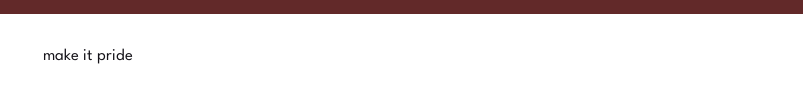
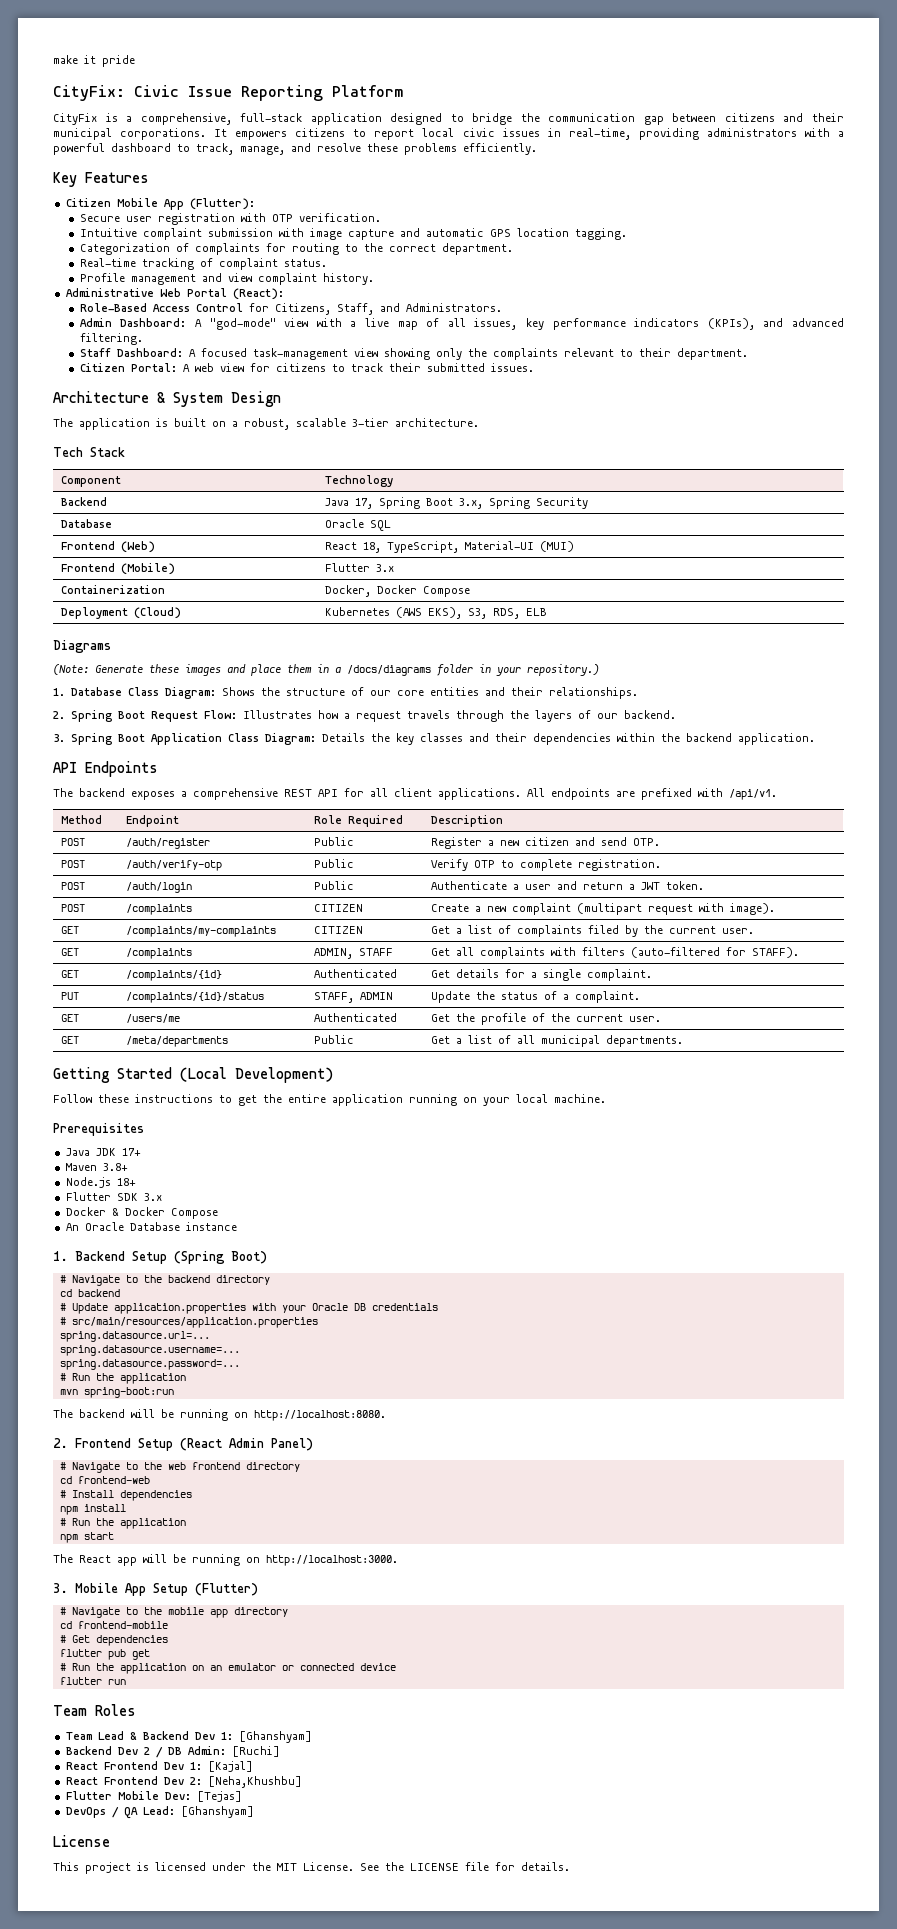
+ CityFix: Civic Issue Reporting Platform
+ CityFix is a comprehensive, full-stack application designed to bridge the communication gap between citizens and their municipal corporations. It empowers citizens to report local civic issues in real-time, providing administrators with a powerful dashboard to track, manage, and resolve these problems efficiently.
+ Key Features
+ Citizen Mobile App (Flutter):
+ Secure user registration with OTP verification.
+ Intuitive complaint submission with image capture and automatic GPS location tagging.
+ Categorization of complaints for routing to the correct department.
+ Real-time tracking of complaint status.
+ Profile management and view complaint history.
+ Administrative Web Portal (React):
+ Role-Based Access Control for Citizens, Staff, and Administrators.
+ Admin Dashboard: A "god-mode" view with a live map of all issues, key performance indicators (KPIs), and advanced filtering.
+ Staff Dashboard: A focused task-management view showing only the complaints relevant to their department.
+ Citizen Portal: A web view for citizens to track their submitted issues.
+ Architecture & System Design
+ The application is built on a robust, scalable 3-tier architecture.
+ Tech Stack
+ Component | Technology
+ Backend | Java 17, Spring Boot 3.x, Spring Security
+ Database | Oracle SQL
+ Frontend (Web) | React 18, TypeScript, Material-UI (MUI)
+ Frontend (Mobile) | Flutter 3.x
+ Containerization | Docker, Docker Compose
+ Deployment (Cloud) | Kubernetes (AWS EKS), S3, RDS, ELB
+ Diagrams
+ (Note: Generate these images and place them in a /docs/diagrams folder in your repository.)
+ 1. Database Class Diagram: Shows the structure of our core entities and their relationships.
+ 2. Spring Boot Request Flow: Illustrates how a request travels through the layers of our backend.
+ 3. Spring Boot Application Class Diagram: Details the key classes and their dependencies within the backend application.
+ API Endpoints
+ The backend exposes a comprehensive REST API for all client applications. All endpoints are prefixed with /api/v1.
+ Method | Endpoint | Role Required | Description
+ POST | /auth/register | Public | Register a new citizen and send OTP.
+ POST | /auth/verify-otp | Public | Verify OTP to complete registration.
+ POST | /auth/login | Public | Authenticate a user and return a JWT token.
+ POST | /complaints | CITIZEN | Create a new complaint (multipart request with image).
+ GET | /complaints/my-complaints | CITIZEN | Get a list of complaints filed by the current user.
+ GET | /complaints | ADMIN, STAFF | Get all complaints with filters (auto-filtered for STAFF).
+ GET | /complaints/{id} | Authenticated | Get details for a single complaint.
+ PUT | /complaints/{id}/status | STAFF, ADMIN | Update the status of a complaint.
+ GET | /users/me | Authenticated | Get the profile of the current user.
+ GET | /meta/departments | Public | Get a list of all municipal departments.
+ Getting Started (Local Development)
+ Follow these instructions to get the entire application running on your local machine.
+ Prerequisites
+ Java JDK 17+
+ Maven 3.8+
+ Node.js 18+
+ Flutter SDK 3.x
+ Docker & Docker Compose
+ An Oracle Database instance
+ 1. Backend Setup (Spring Boot)
+ # Navigate to the backend directory
+ cd backend
+ # Update application.properties with your Oracle DB credentials
+ # src/main/resources/application.properties
+ spring.datasource.url=...
+ spring.datasource.username=...
+ spring.datasource.password=...
+ # Run the application
+ mvn spring-boot:run
+ The backend will be running on http://localhost:8080.
+ 2. Frontend Setup (React Admin Panel)
+ # Navigate to the web frontend directory
+ cd frontend-web
+ # Install dependencies
+ npm install
+ # Run the application
+ npm start
+ The React app will be running on http://localhost:3000.
+ 3. Mobile App Setup (Flutter)
+ # Navigate to the mobile app directory
+ cd frontend-mobile
+ # Get dependencies
+ flutter pub get
+ # Run the application on an emulator or connected device
+ flutter run
+ Team Roles
+ Team Lead & Backend Dev 1: [Ghanshyam]
+ Backend Dev 2 / DB Admin: [Ruchi]
+ React Frontend Dev 1: [Kajal]
+ React Frontend Dev 2: [Neha,Khushbu]
+ Flutter Mobile Dev: [Tejas]
+ DevOps / QA Lead: [Ghanshyam]
+ License
+ This project is licensed under the MIT License. See the LICENSE file for details.

